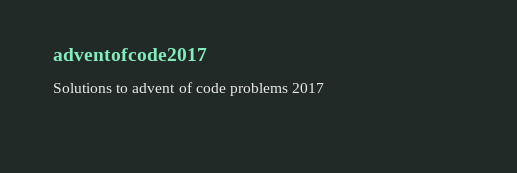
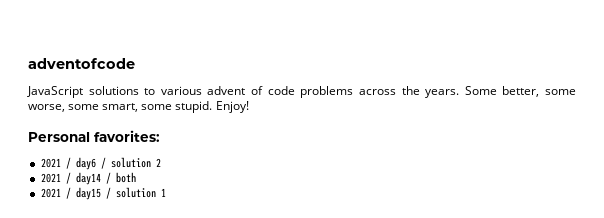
- adventofcode2017
- Solutions to advent of code problems 2017
+ adventofcode
+ JavaScript solutions to various advent of code problems across the years. Some better, some worse, some smart, some stupid. Enjoy!
+ Personal favorites:
+ 2021 / day6 / solution 2
+ 2021 / day14 / both
+ 2021 / day15 / solution 1

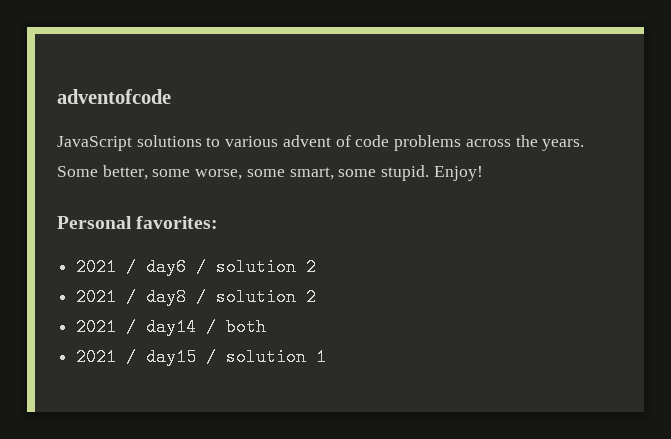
+ 2021 / day8 / solution 2

